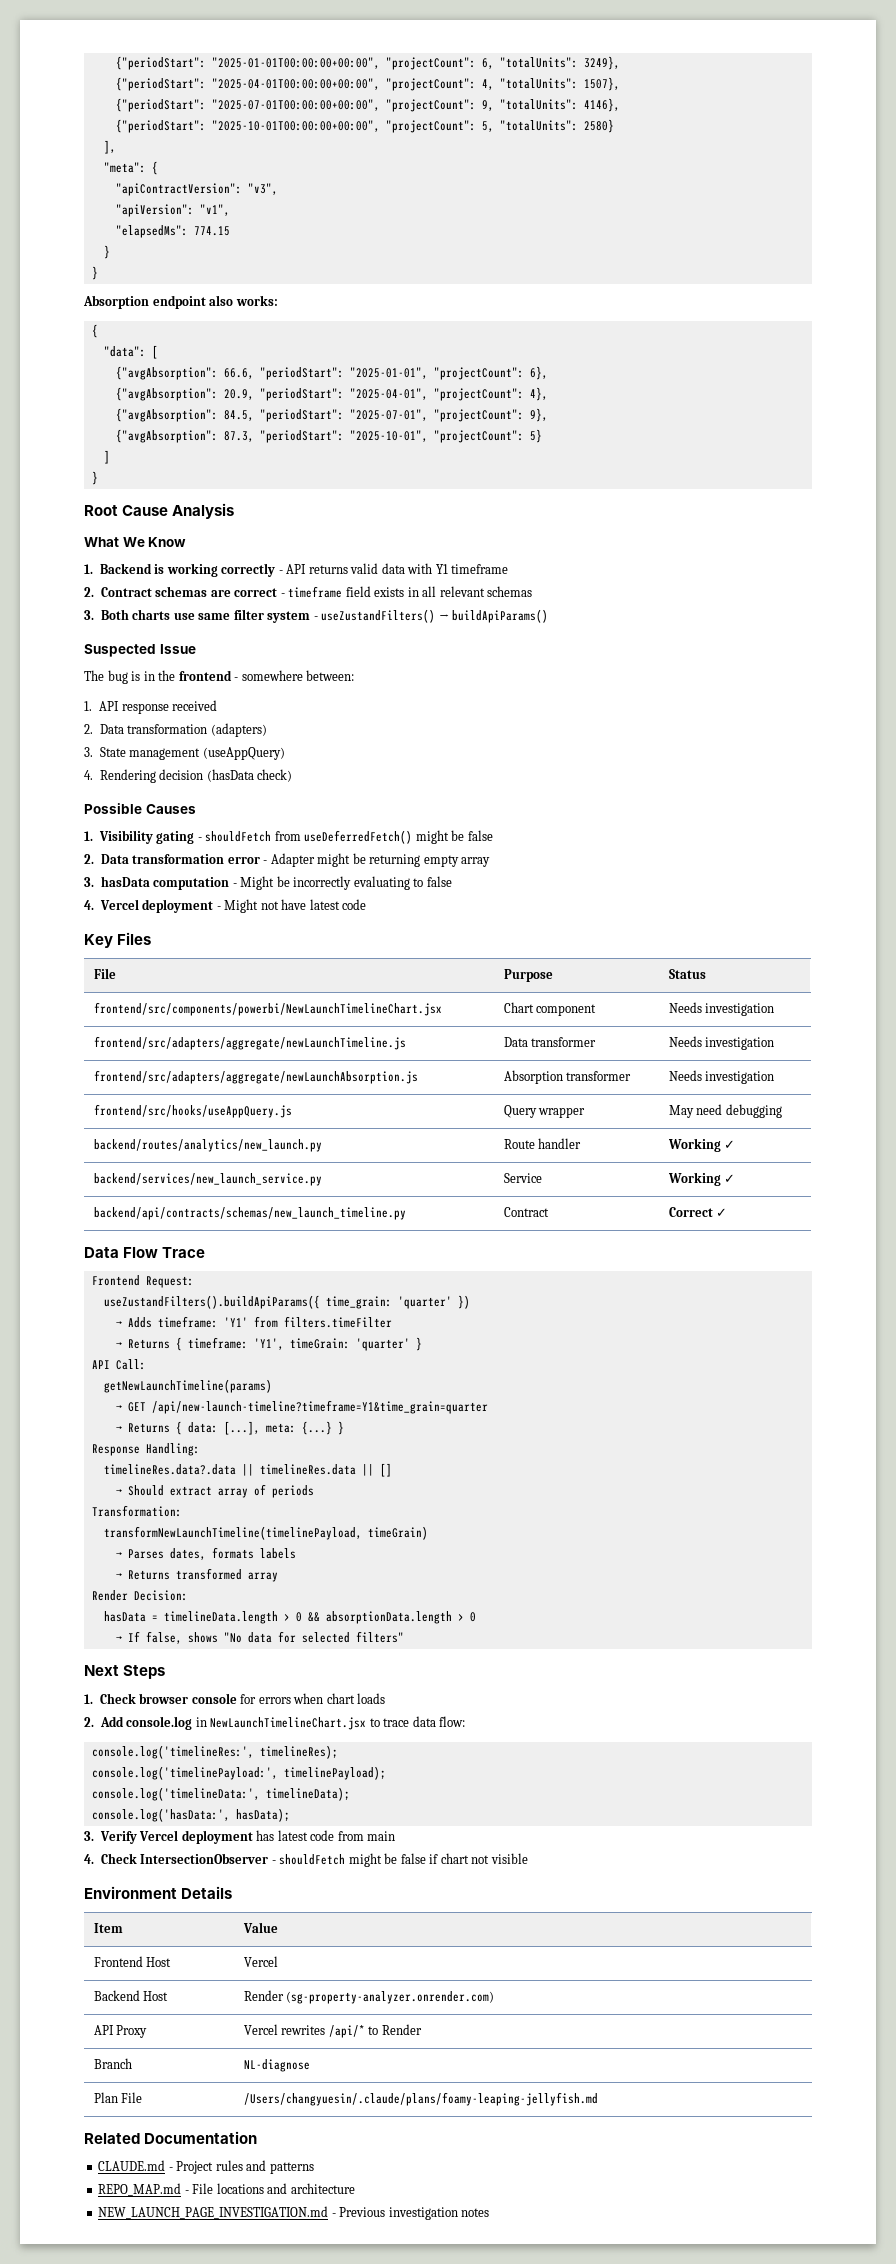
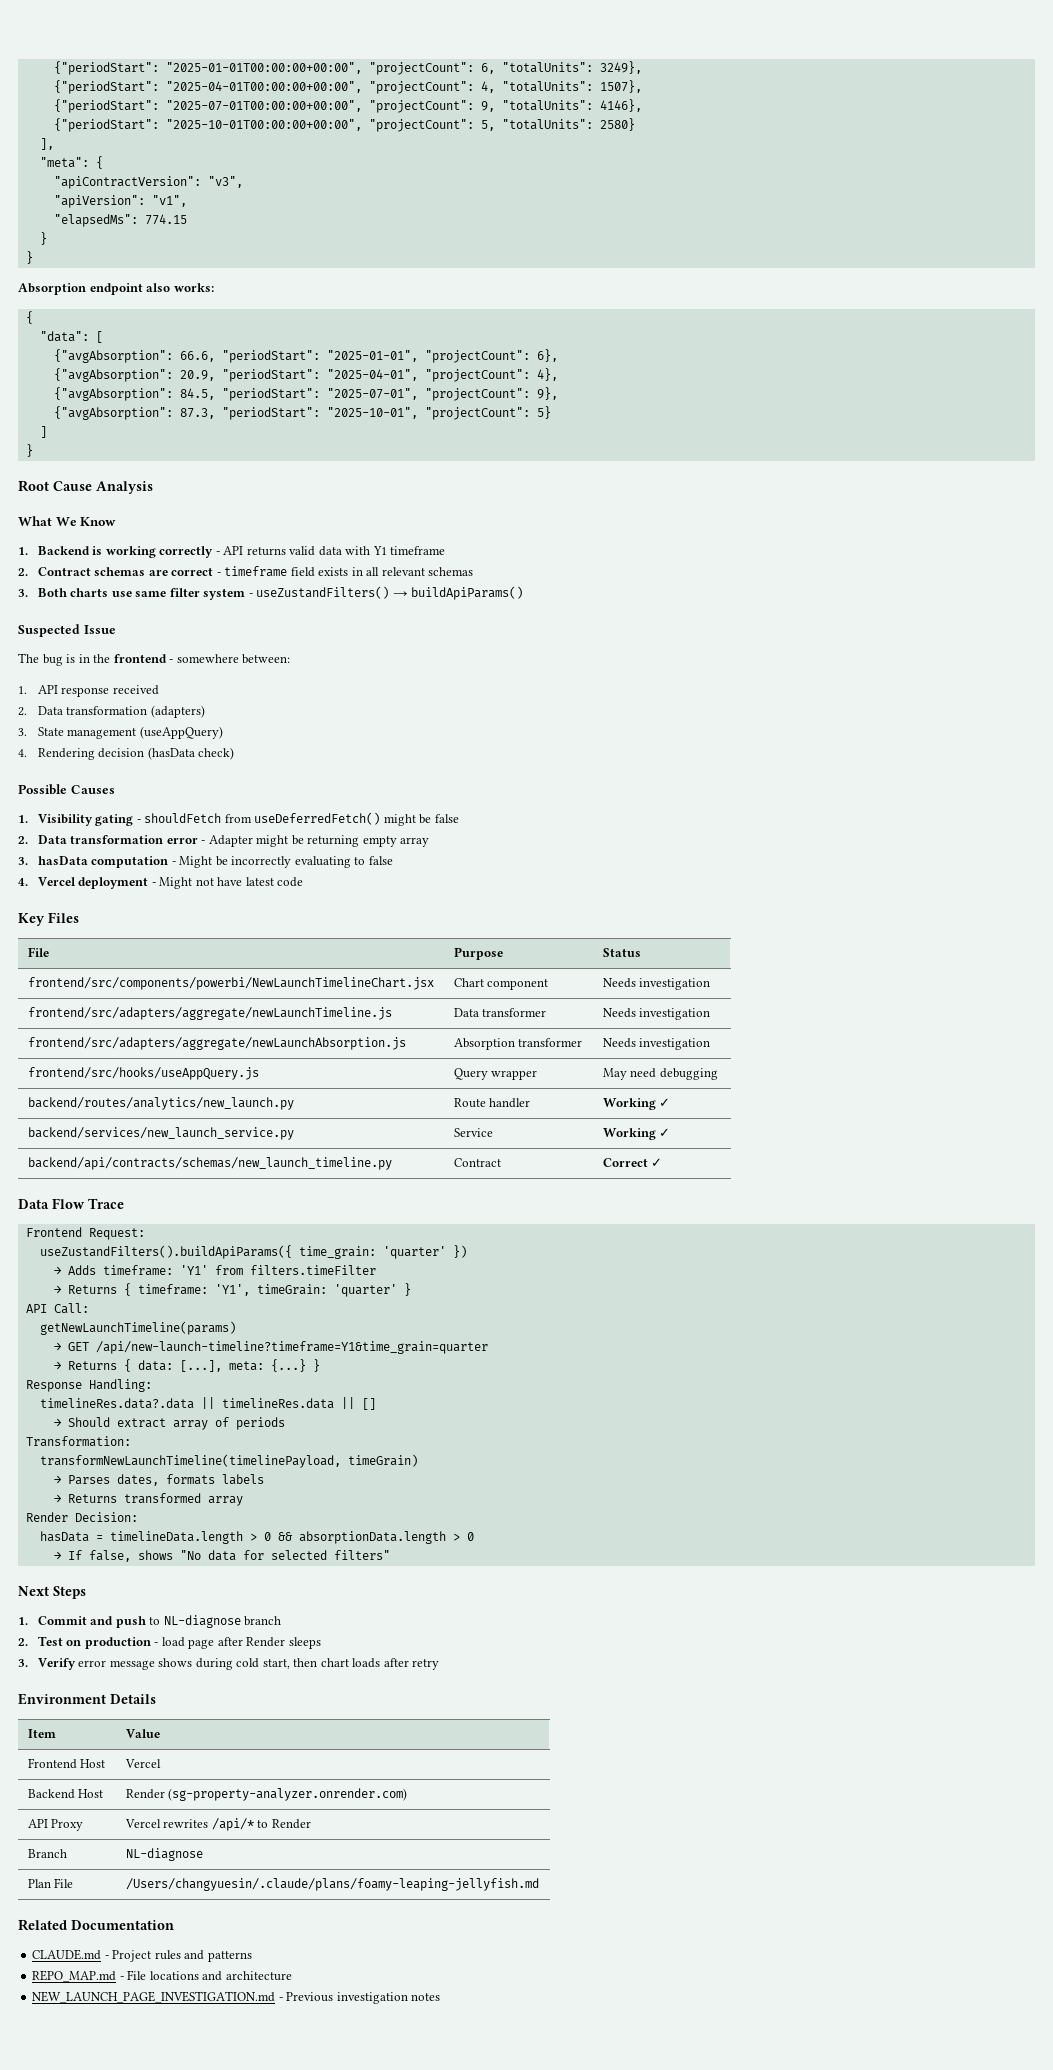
- 1. Check browser console for errors when chart loads
- 2. Add console.log in NewLaunchTimelineChart.jsx to trace data flow:
- console.log('timelineRes:', timelineRes);
- console.log('timelinePayload:', timelinePayload);
- console.log('timelineData:', timelineData);
- console.log('hasData:', hasData);
- 3. Verify Vercel deployment has latest code from main
- 4. Check IntersectionObserver - shouldFetch might be false if chart not visible
+ 1. Commit and push to NL-diagnose branch
+ 2. Test on production - load page after Render sleeps
+ 3. Verify error message shows during cold start, then chart loads after retry

